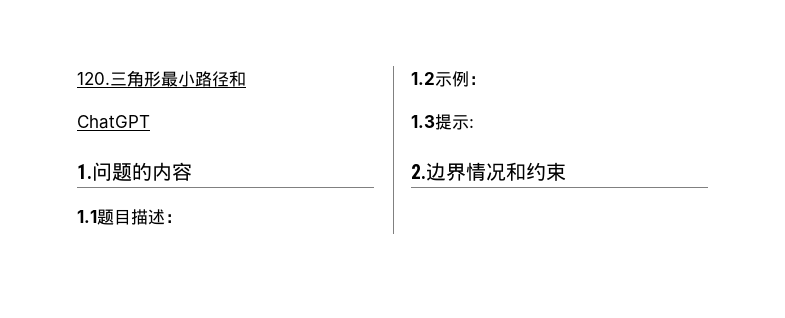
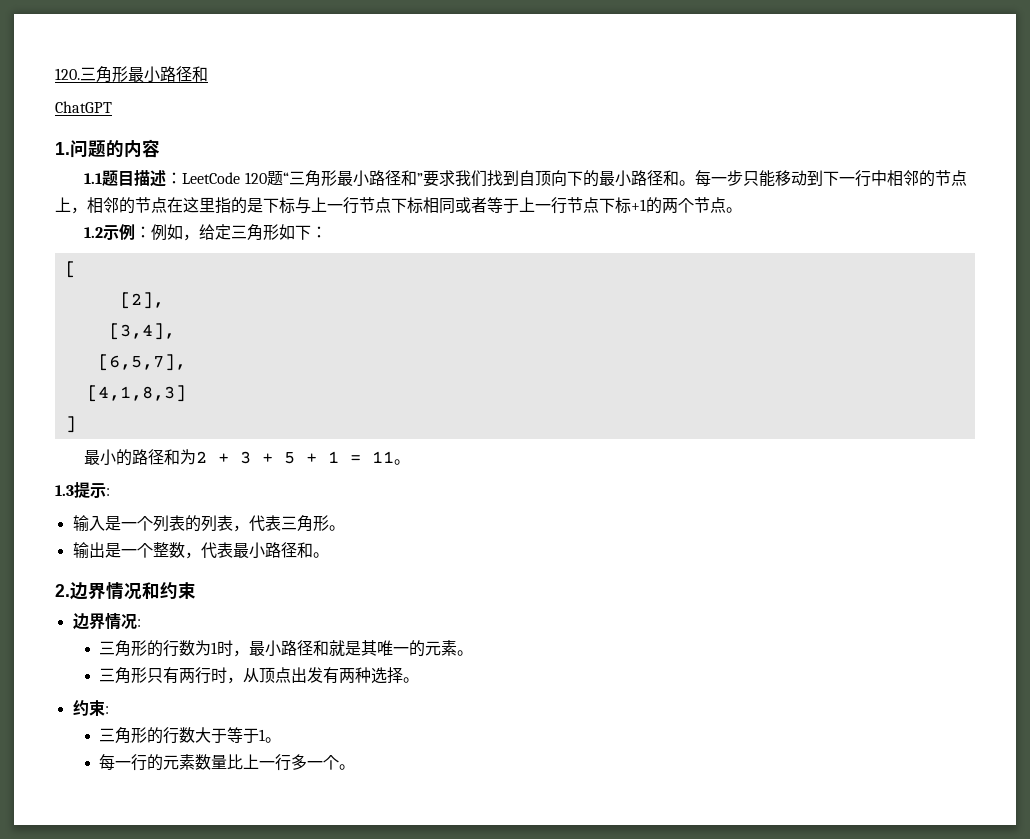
- 1.1题目描述：
- 1.2示例：
+ 1.1题目描述：LeetCode 120题“三角形最小路径和”要求我们找到自顶向下的最小路径和。每一步只能移动到下一行中相邻的节点上，相邻的节点在这里指的是下标与上一行节点下标相同或者等于上一行节点下标+1的两个节点。
+ 1.2示例：例如，给定三角形如下：
+ [
+ [2],
+ [3,4],
+ [6,5,7],
+ [4,1,8,3]
+ ]
+ 最小的路径和为2 + 3 + 5 + 1 = 11。
  1.3提示:
+ 输入是一个列表的列表，代表三角形。
+ 输出是一个整数，代表最小路径和。
+ 边界情况:
+ 三角形的行数为1时，最小路径和就是其唯一的元素。
+ 三角形只有两行时，从顶点出发有两种选择。
+ 约束:
+ 三角形的行数大于等于1。
+ 每一行的元素数量比上一行多一个。

